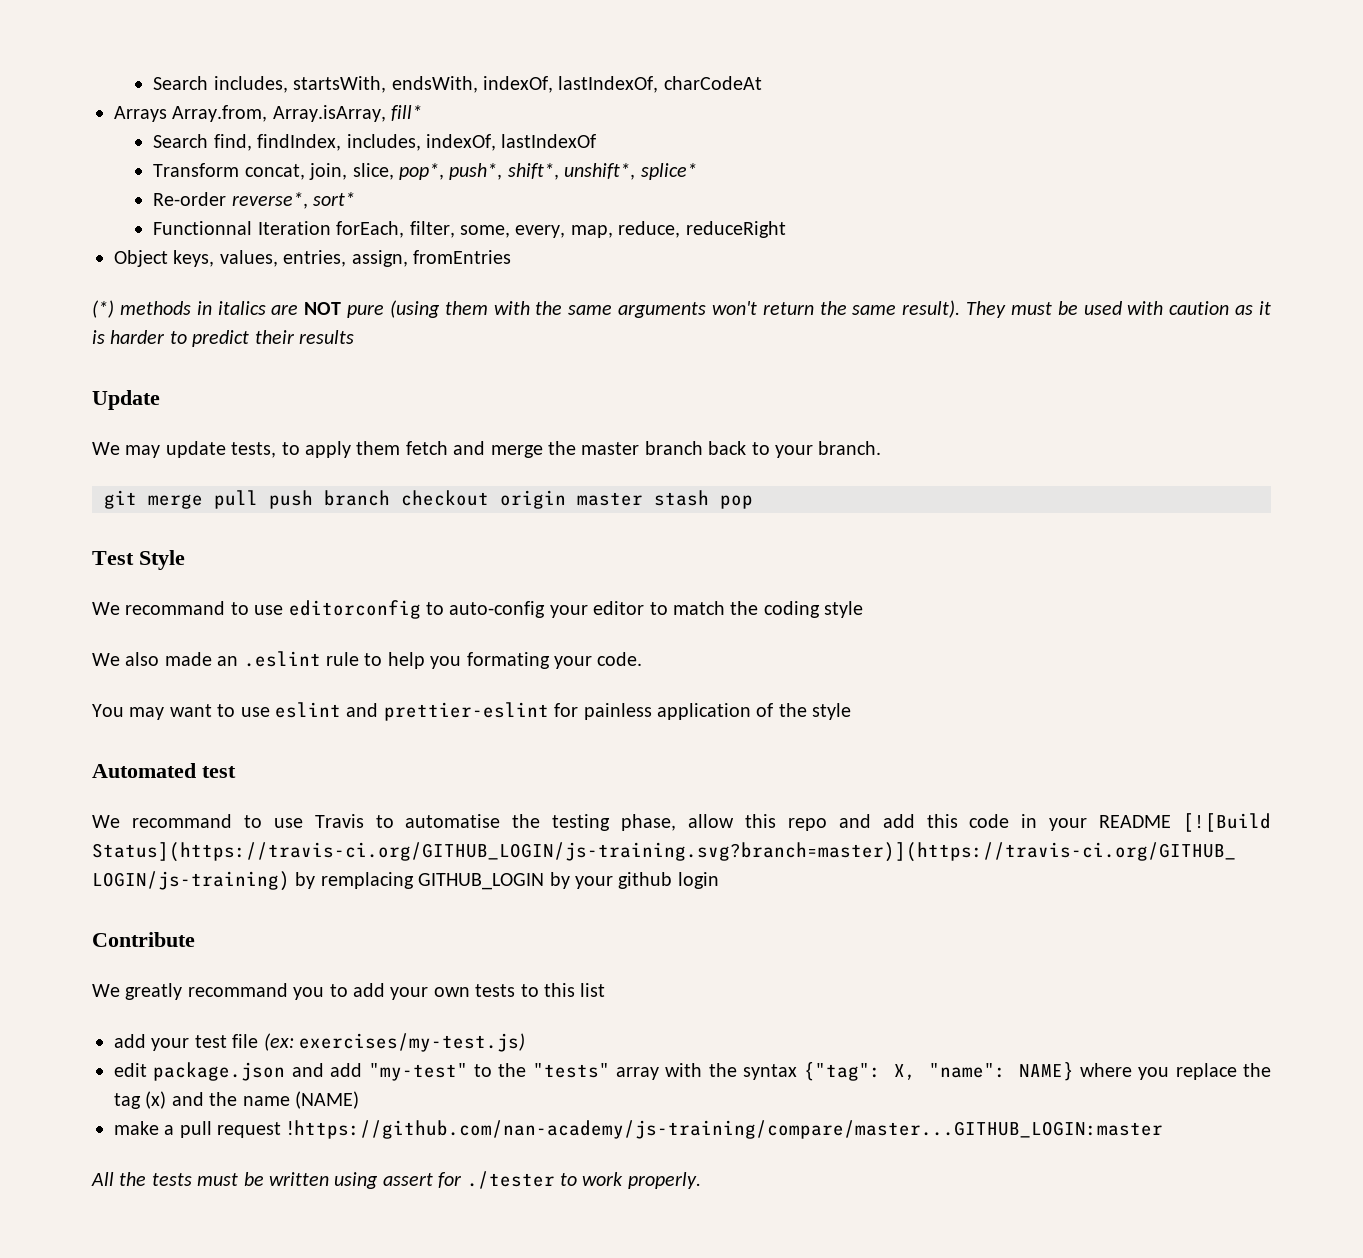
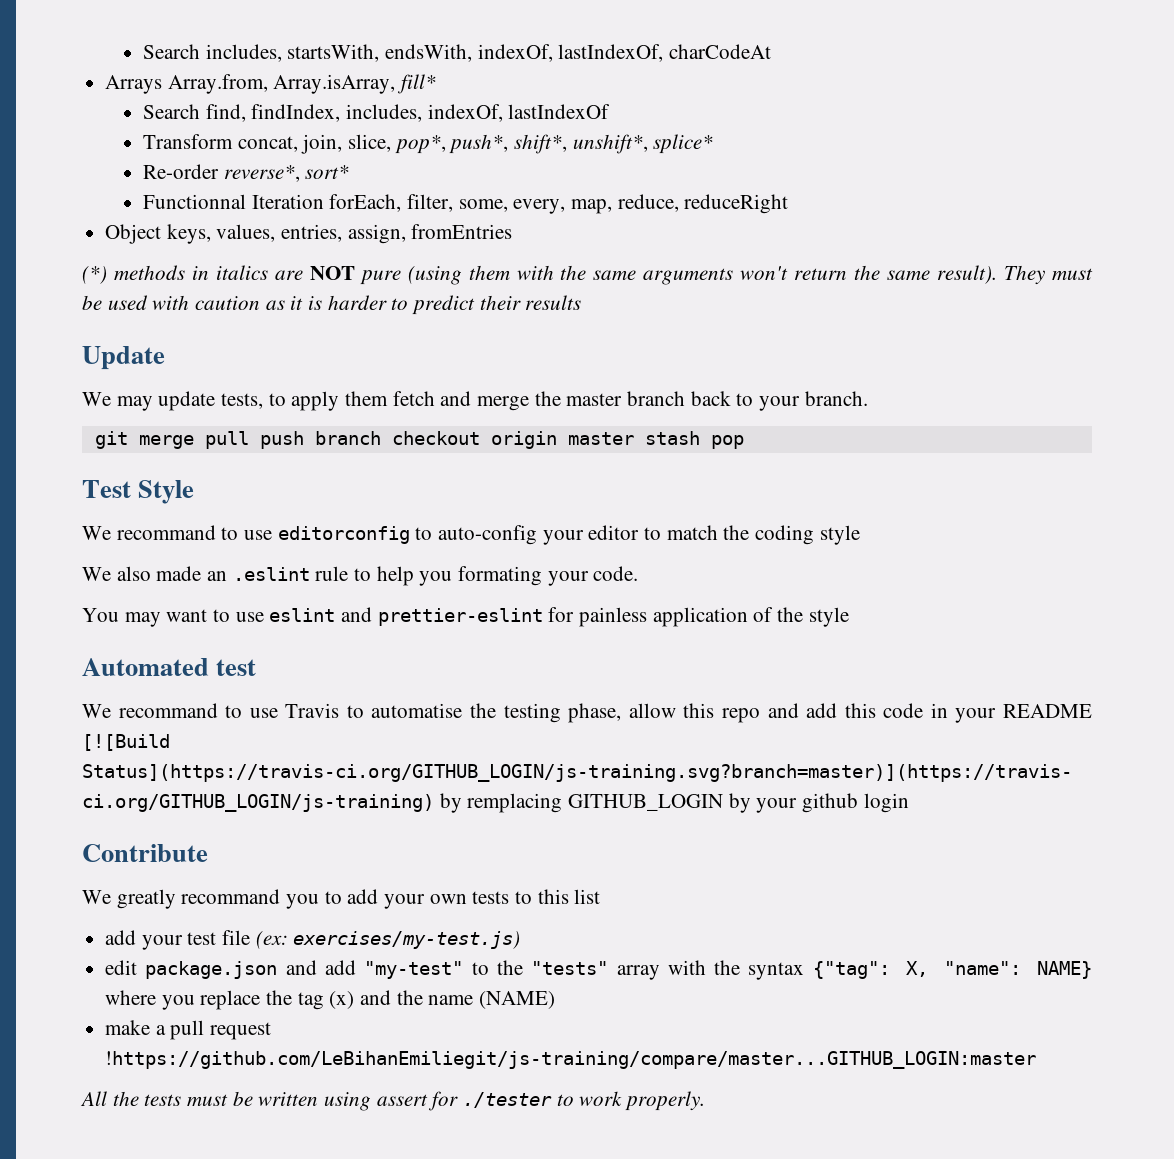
- make a pull request !https://github.com/nan-academy/js-training/compare/master...GITHUB_LOGIN:master
+ make a pull request !https://github.com/LeBihanEmiliegit/js-training/compare/master...GITHUB_LOGIN:master

